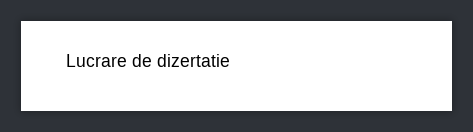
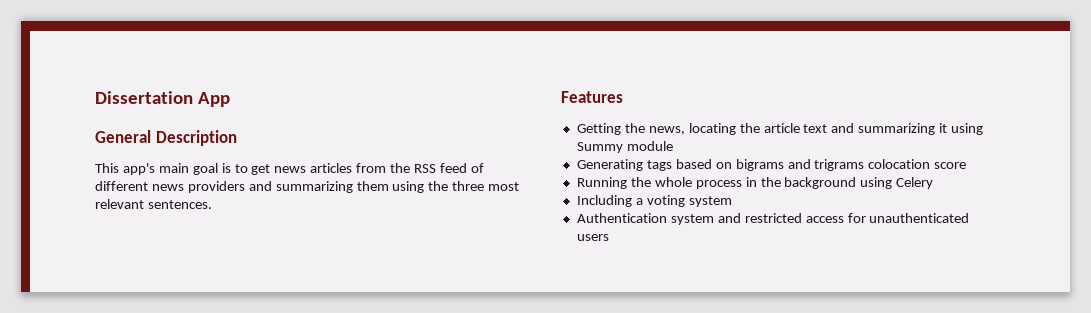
- Lucrare de dizertatie
+ Dissertation App
+ General Description
+ This app's main goal is to get news articles from the RSS feed of different news providers and summarizing them using the three most relevant sentences.
+ Features
+ Getting the news, locating the article text and summarizing it using Summy module
+ Generating tags based on bigrams and trigrams colocation score
+ Running the whole process in the background using Celery
+ Including a voting system
+ Authentication system and restricted access for unauthenticated users

